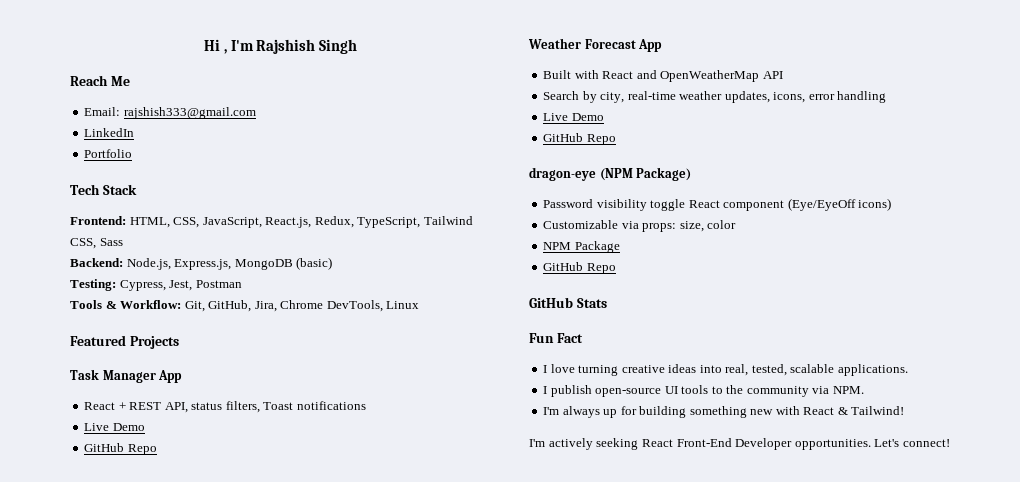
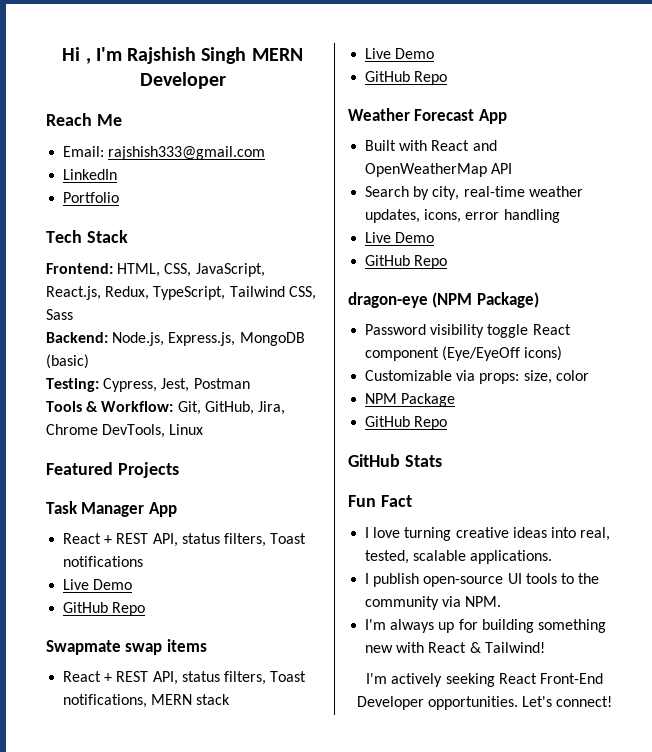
- Hi , I'm Rajshish Singh
+ Hi , I'm Rajshish Singh MERN Developer
+ Swapmate swap items
+ React + REST API, status filters, Toast notifications, MERN stack
+ Live Demo
+ GitHub Repo

